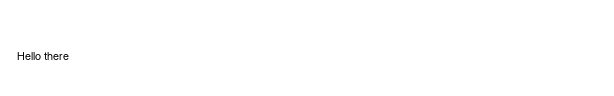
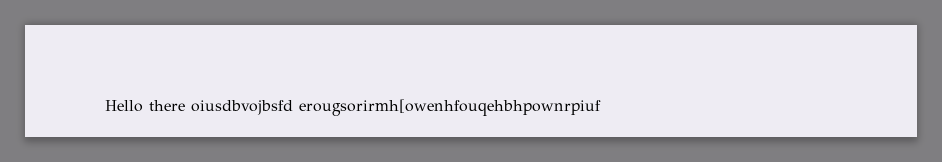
- Hello there
+ Hello there oiusdbvojbsfd erougsorirmh[owenhfouqehbhpownrpiuf

